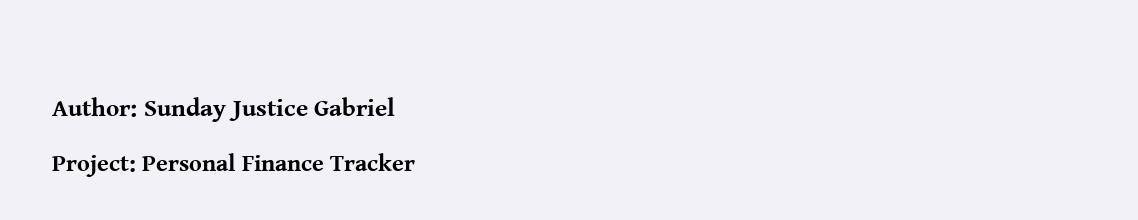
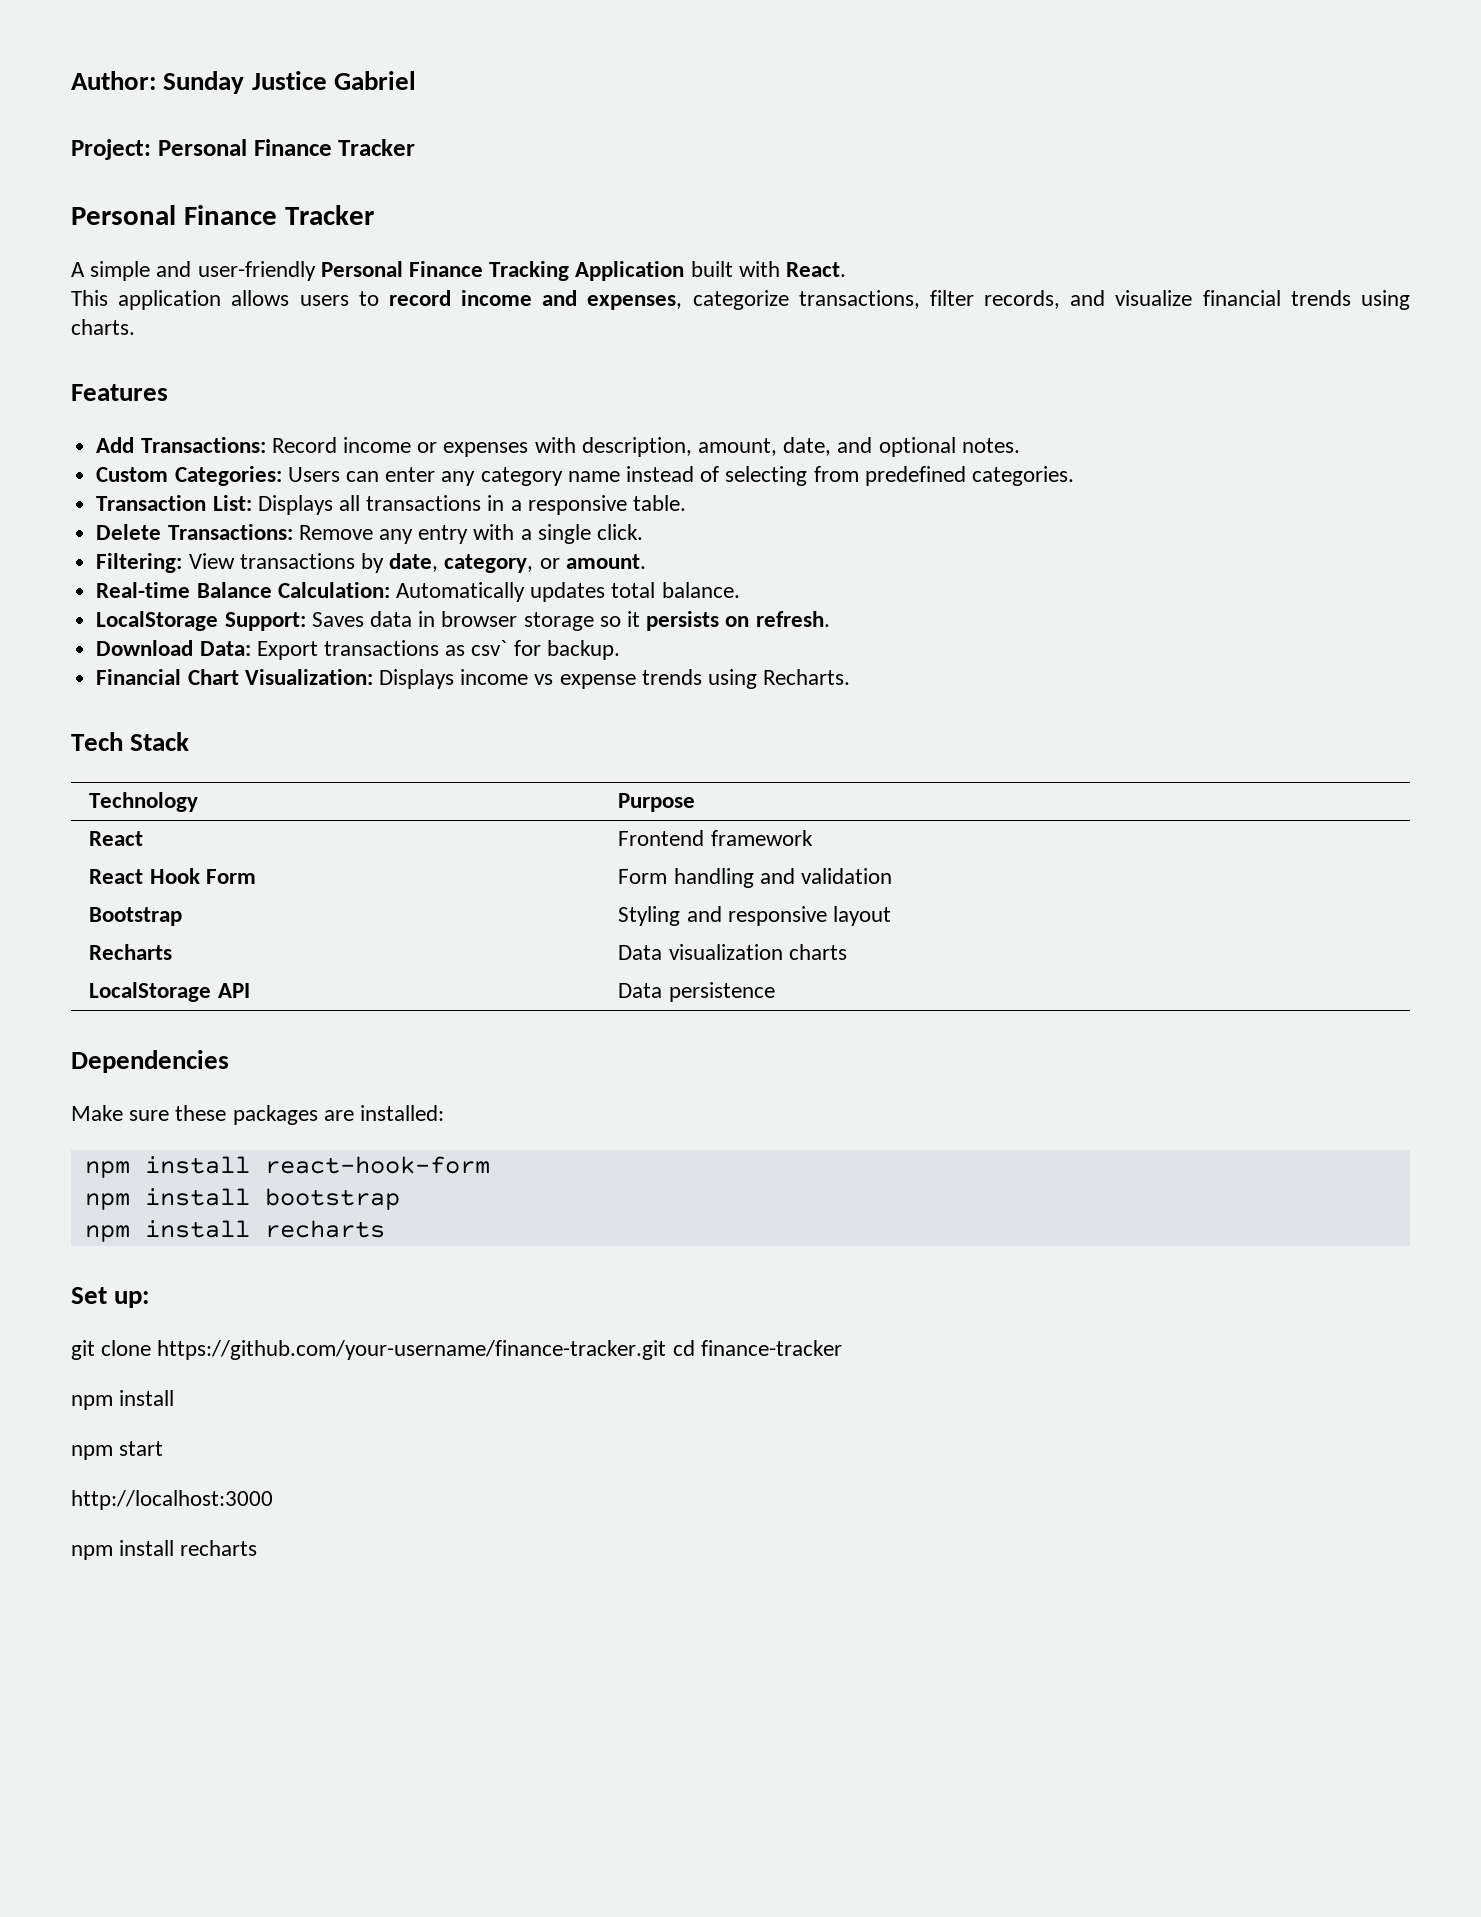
  Project: Personal Finance Tracker
+ Personal Finance Tracker
+ A simple and user-friendly Personal Finance Tracking Application built with React.
+ This application allows users to record income and expenses, categorize transactions, filter records, and visualize financial trends using charts.
+ Features
+ Add Transactions: Record income or expenses with description, amount, date, and optional notes.
+ Custom Categories: Users can enter any category name instead of selecting from predefined categories.
+ Transaction List: Displays all transactions in a responsive table.
+ Delete Transactions: Remove any entry with a single click.
+ Filtering: View transactions by date, category, or amount.
+ Real-time Balance Calculation: Automatically updates total balance.
+ LocalStorage Support: Saves data in browser storage so it persists on refresh.
+ Download Data: Export transactions as csv` for backup.
+ Financial Chart Visualization: Displays income vs expense trends using Recharts.
+ Tech Stack
+ Technology | Purpose
+ React | Frontend framework
+ React Hook Form | Form handling and validation
+ Bootstrap | Styling and responsive layout
+ Recharts | Data visualization charts
+ LocalStorage API | Data persistence
+ Dependencies
+ Make sure these packages are installed:
+ npm install react-hook-form
+ npm install bootstrap
+ npm install recharts
+ Set up:
+ git clone https://github.com/your-username/finance-tracker.git cd finance-tracker
+ npm install
+ npm start
+ http://localhost:3000
+ npm install recharts

